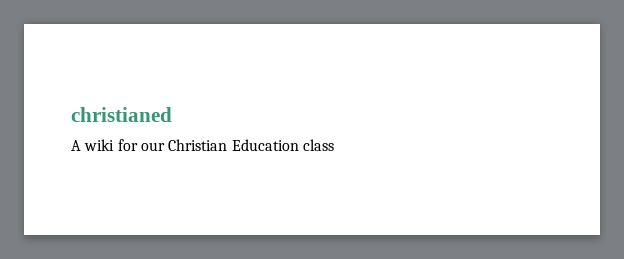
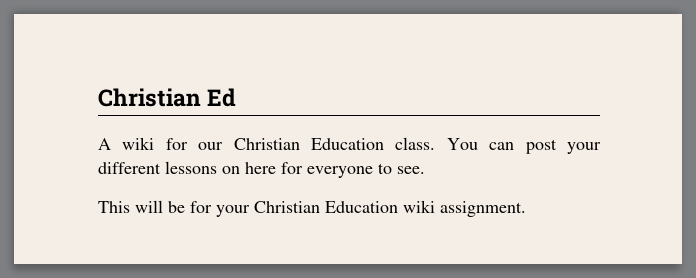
- christianed
+ Christian Ed
- A wiki for our Christian Education class
+ A wiki for our Christian Education class. You can post your different lessons on here for everyone to see.
+ This will be for your Christian Education wiki assignment.

